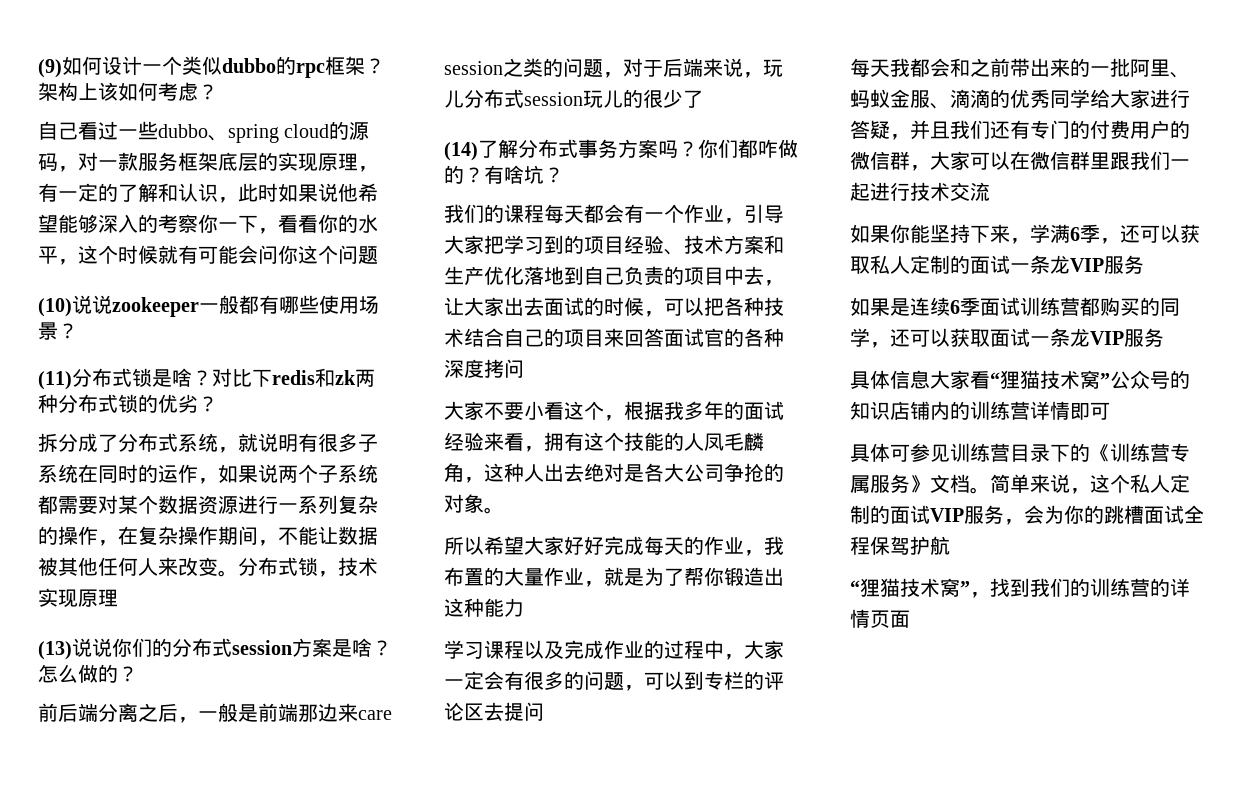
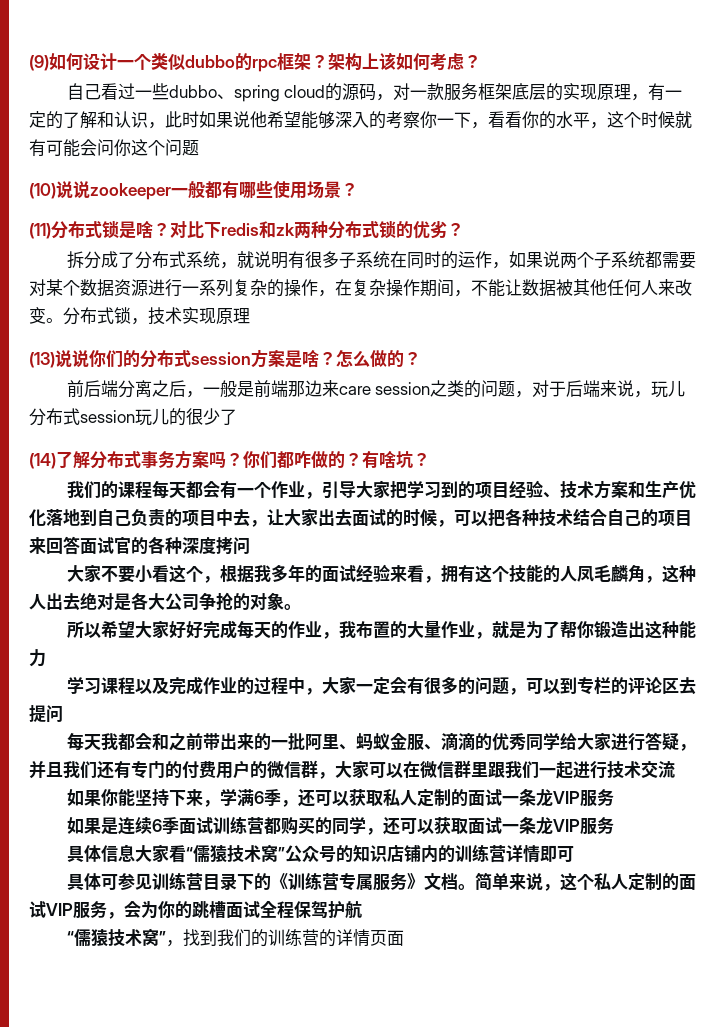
- 具体信息大家看“狸猫技术窝”公众号的知识店铺内的训练营详情即可
+ 具体信息大家看“儒猿技术窝”公众号的知识店铺内的训练营详情即可
- “狸猫技术窝”，找到我们的训练营的详情页面
+ “儒猿技术窝”，找到我们的训练营的详情页面

